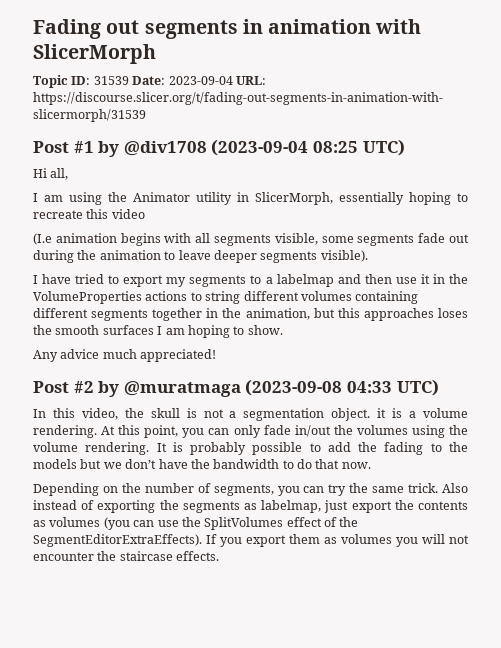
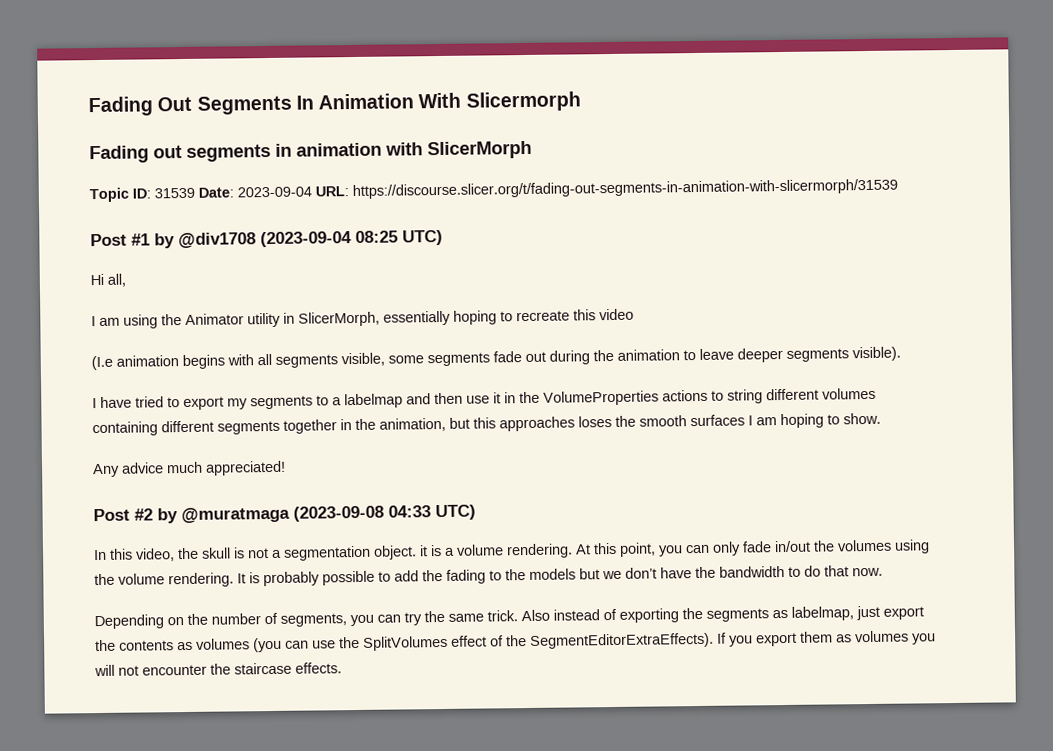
+ Fading Out Segments In Animation With Slicermorph

